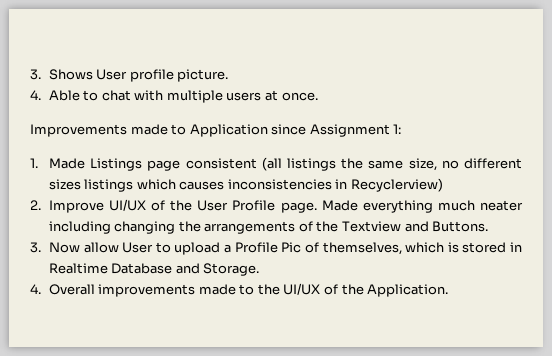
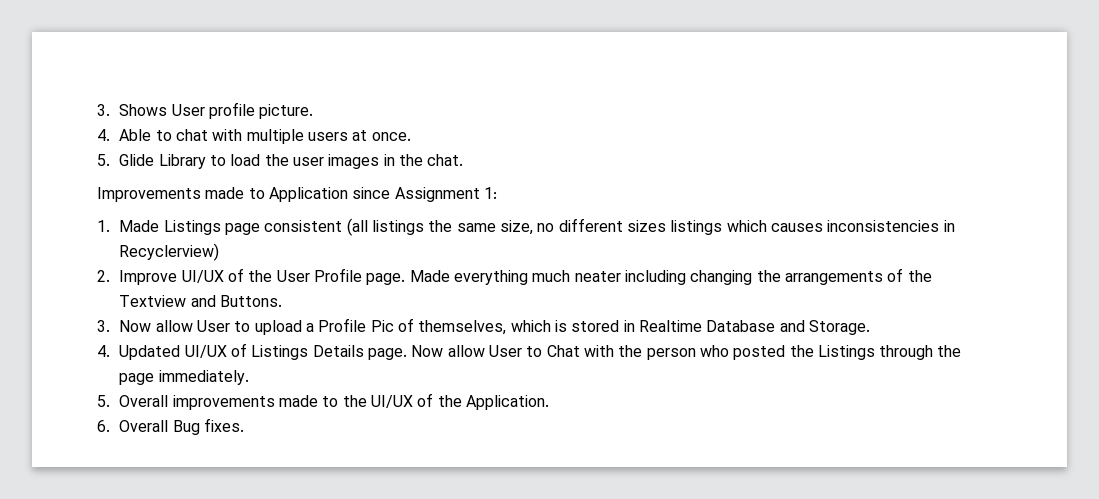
+ 5. Glide Library to load the user images in the chat.
- 4. Overall improvements made to the UI/UX of the Application.
+ 4. Updated UI/UX of Listings Details page. Now allow User to Chat with the person who posted the Listings through the page immediately.
+ 5. Overall improvements made to the UI/UX of the Application.
+ 6. Overall Bug fixes.

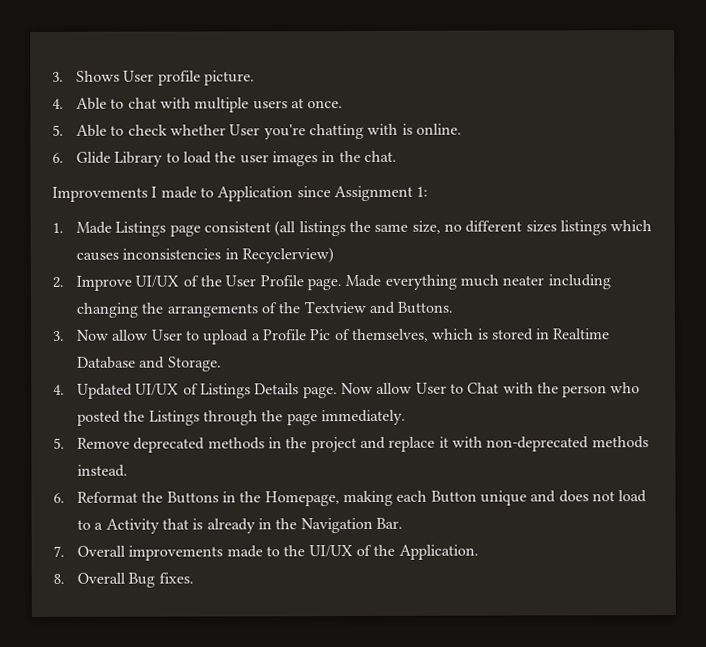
- 5. Glide Library to load the user images in the chat.
+ 5. Able to check whether User you're chatting with is online.
+ 6. Glide Library to load the user images in the chat.
- Improvements made to Application since Assignment 1:
+ Improvements I made to Application since Assignment 1:
- 5. Overall improvements made to the UI/UX of the Application.
+ 5. Remove deprecated methods in the project and replace it with non-deprecated methods instead.
+ 6. Reformat the Buttons in the Homepage, making each Button unique and does not load to a Activity that is already in the Navigation Bar.
+ 7. Overall improvements made to the UI/UX of the Application.
- 6. Overall Bug fixes.
+ 8. Overall Bug fixes.

